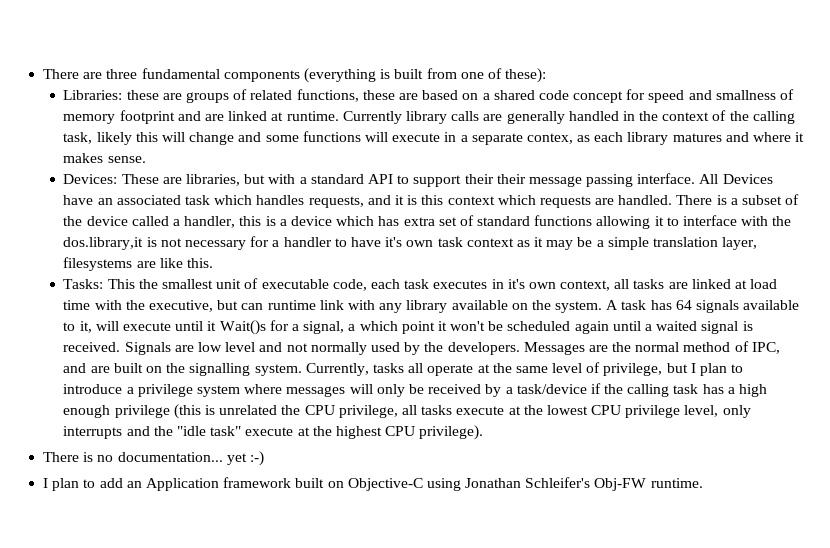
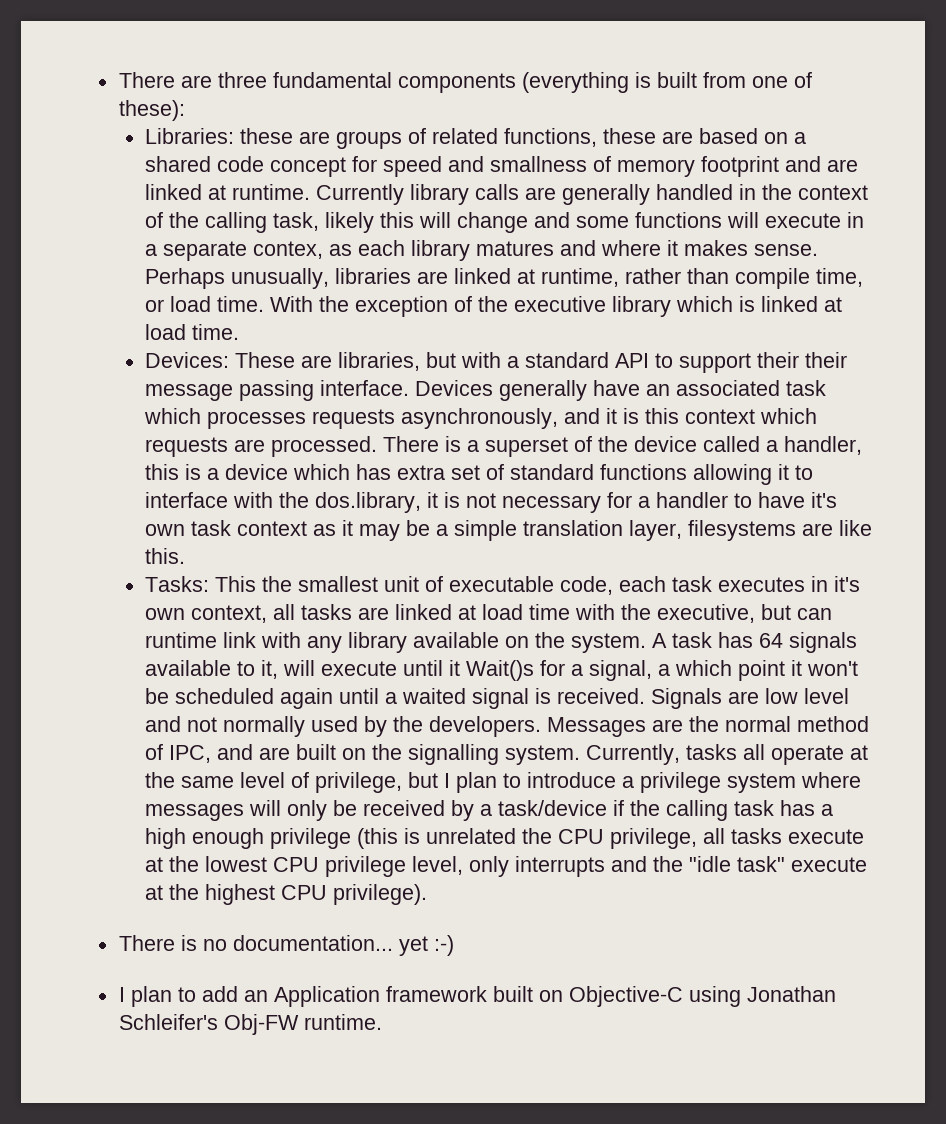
+ Perhaps unusually, libraries are linked at runtime, rather than compile time, or load time. With the exception of the executive library which is linked at load time.
- All Devices have an associated task which handles requests, and it is this context which requests are handled.
+ Devices generally have an associated task which processes requests asynchronously, and it is this context which requests are processed.
- There is a subset of the device called a handler, this is a device which has extra set of standard functions allowing it to interface with the dos.library,it is not necessary for a handler to have it's own task context as it may be a simple translation layer, filesystems are like this.
+ There is a superset of the device called a handler, this is a device which has extra set of standard functions allowing it to interface with the dos.library, it is not necessary for a handler to have it's own task context as it may be a simple translation layer, filesystems are like this.

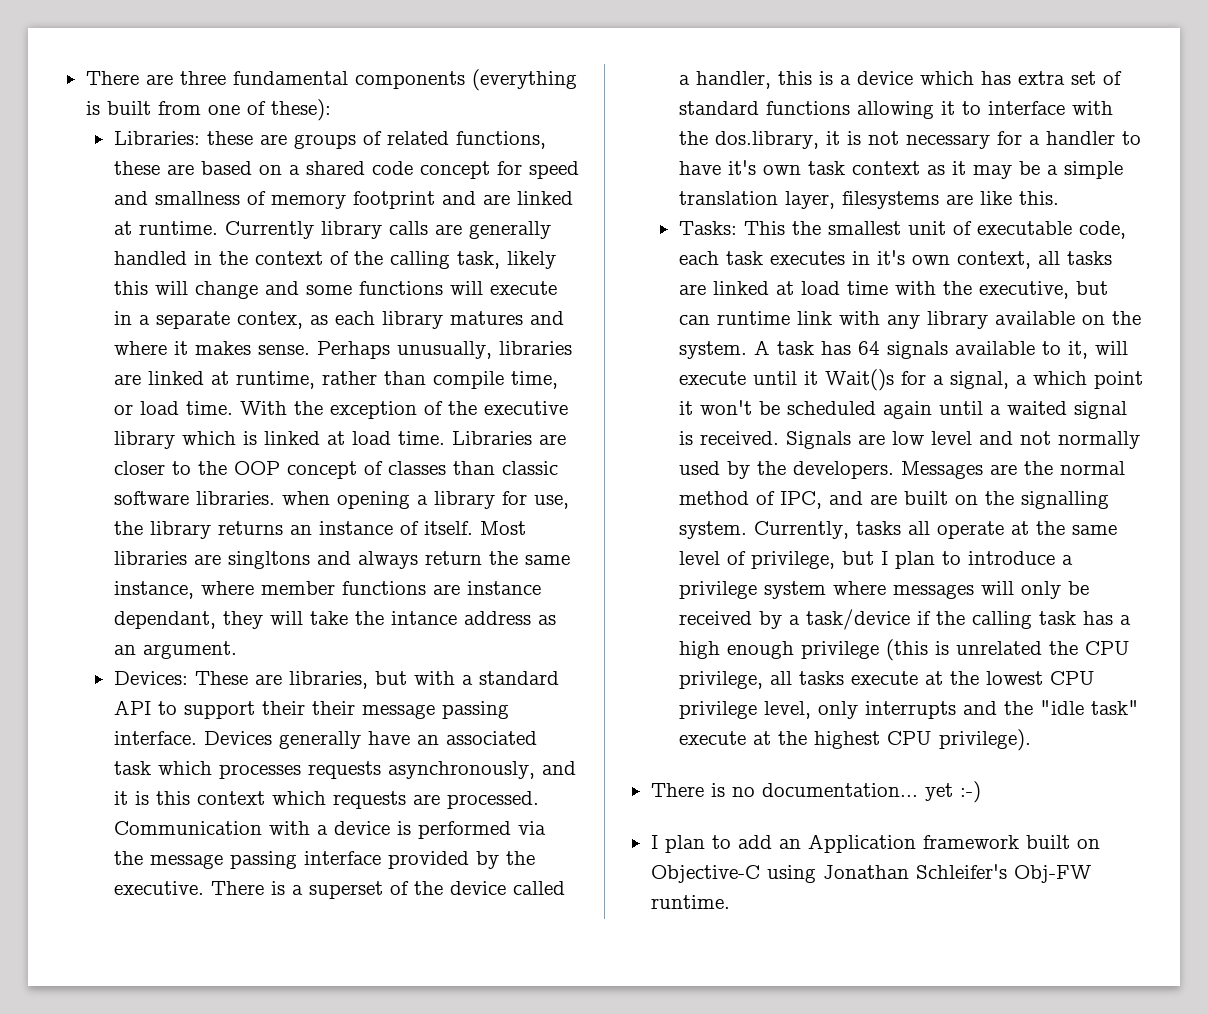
+ Libraries are closer to the OOP concept of classes than classic software libraries. when opening a library for use, the library returns an instance of itself. Most libraries are singltons and always return the same instance, where member functions are instance dependant, they will take the intance address as an argument.
+ Communication with a device is performed via the message passing interface provided by the executive.

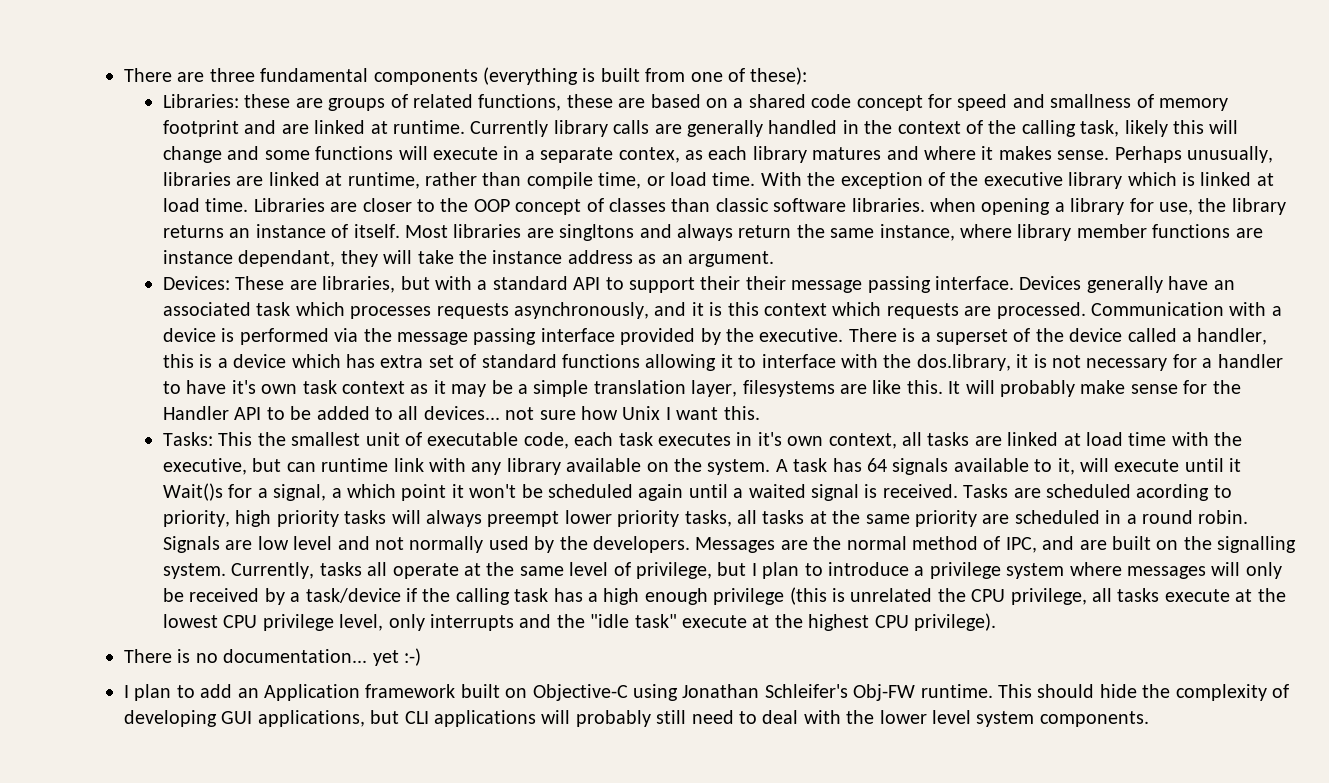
- Most libraries are singltons and always return the same instance, where member functions are instance dependant, they will take the intance address as an argument.
+ Most libraries are singltons and always return the same instance, where library member functions are instance dependant, they will take the instance address as an argument.
+ It will probably make sense for the Handler API to be added to all devices... not sure how Unix I want this.
+ Tasks are scheduled acording to priority, high priority tasks will always preempt lower priority tasks, all tasks at the same priority are scheduled in a round robin.
+ This should hide the complexity of developing GUI applications, but CLI applications will probably still need to deal with the lower level system components.

